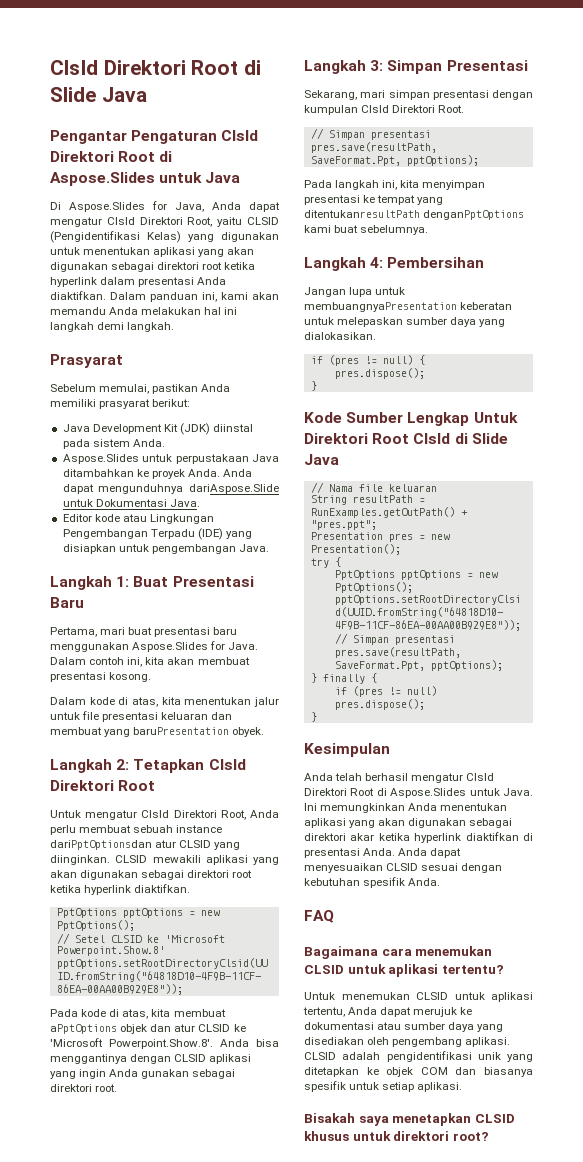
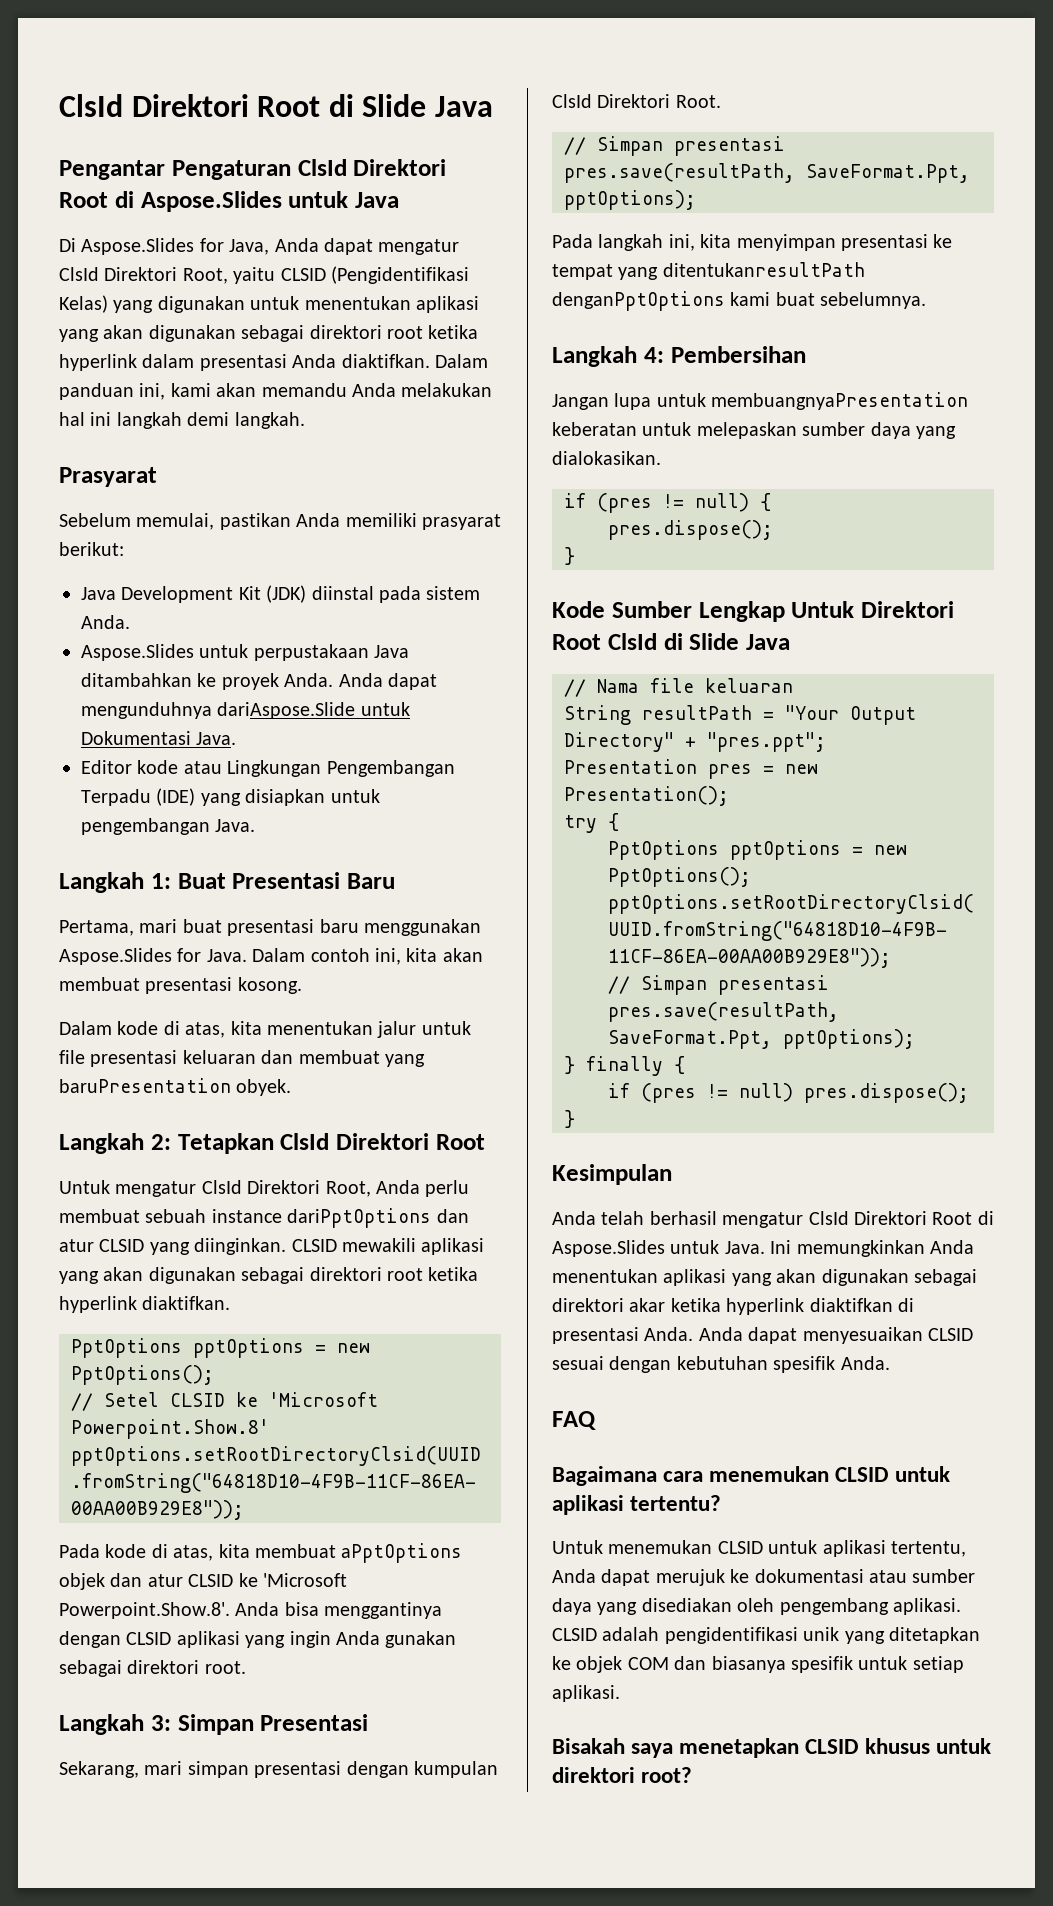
- Untuk mengatur ClsId Direktori Root, Anda perlu membuat sebuah instance dariPptOptionsdan atur CLSID yang diinginkan.
+ Untuk mengatur ClsId Direktori Root, Anda perlu membuat sebuah instance dariPptOptions dan atur CLSID yang diinginkan.
- String resultPath = RunExamples.getOutPath() + "pres.ppt";
+ String resultPath = "Your Output Directory" + "pres.ppt";

